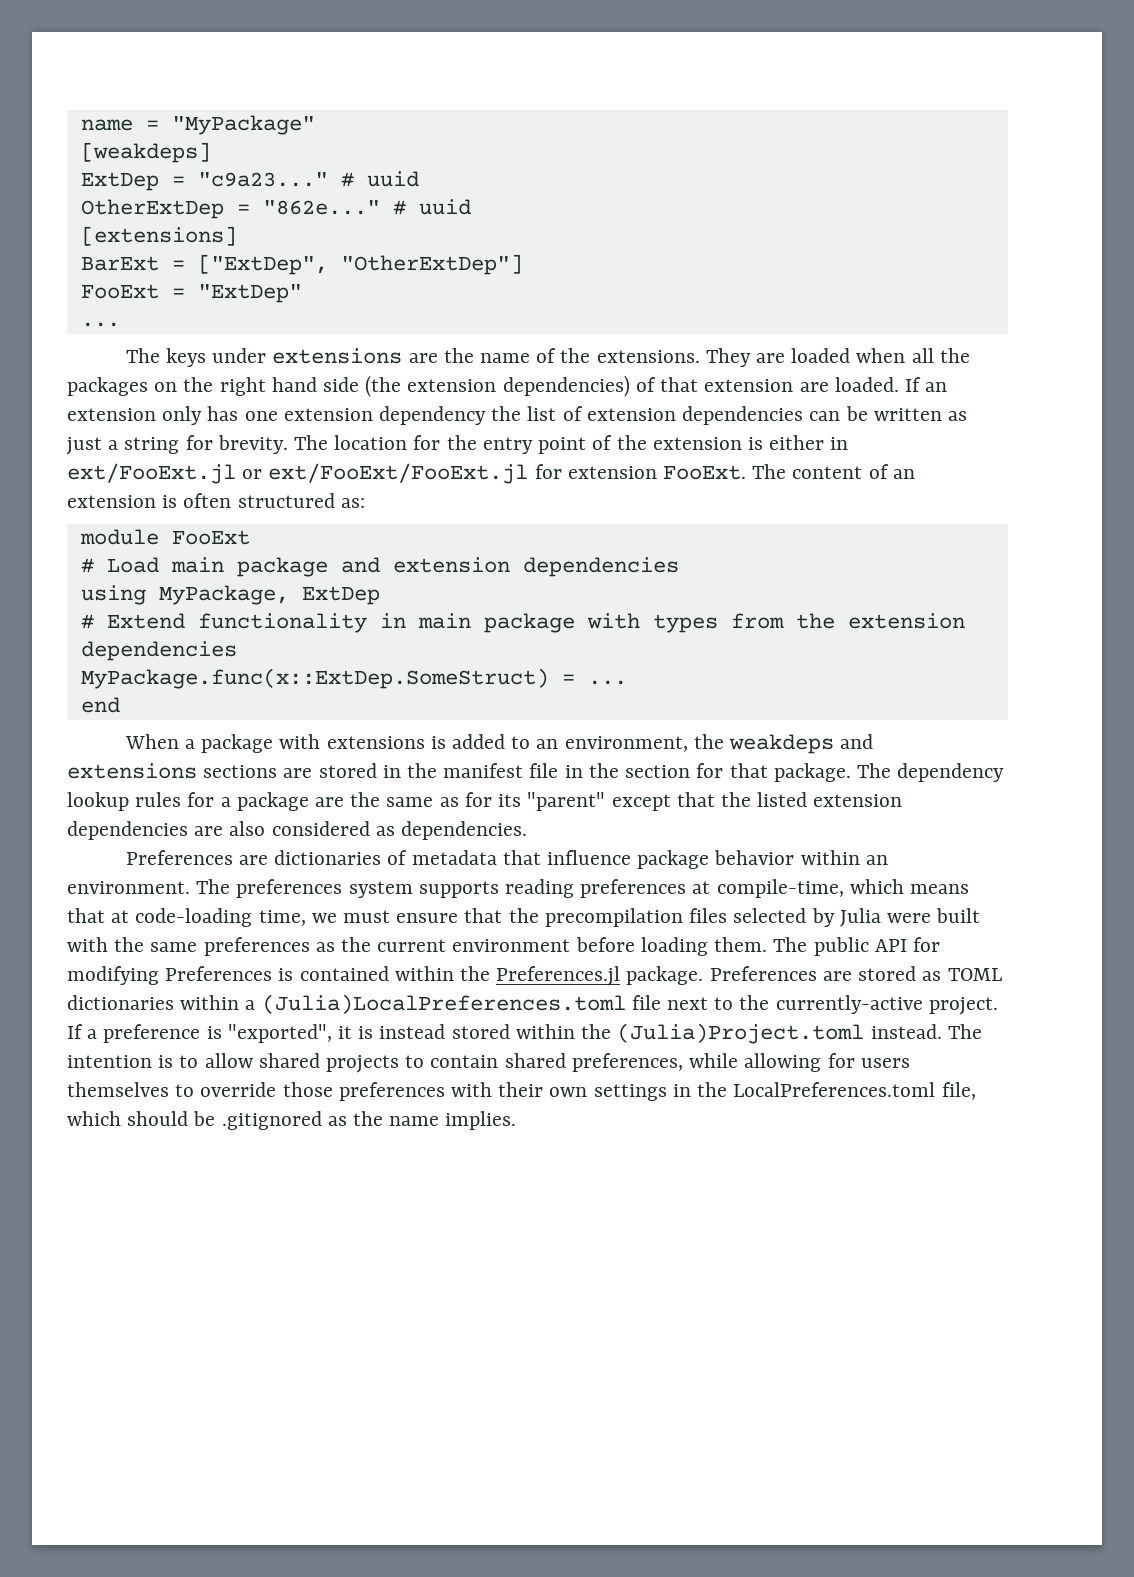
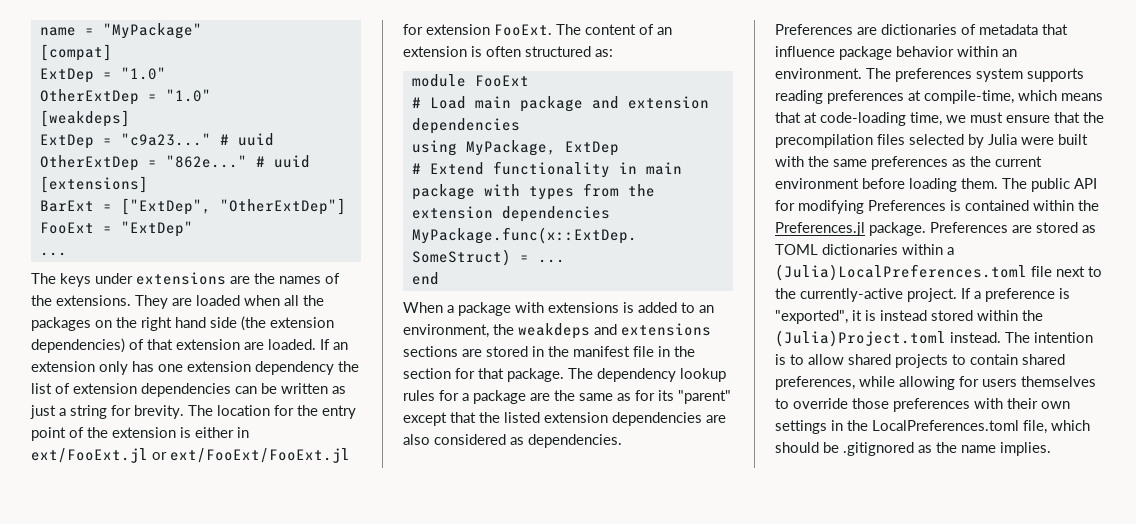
+ [compat]
+ ExtDep = "1.0"
+ OtherExtDep = "1.0"
- The keys under extensions are the name of the extensions.
+ The keys under extensions are the names of the extensions.

